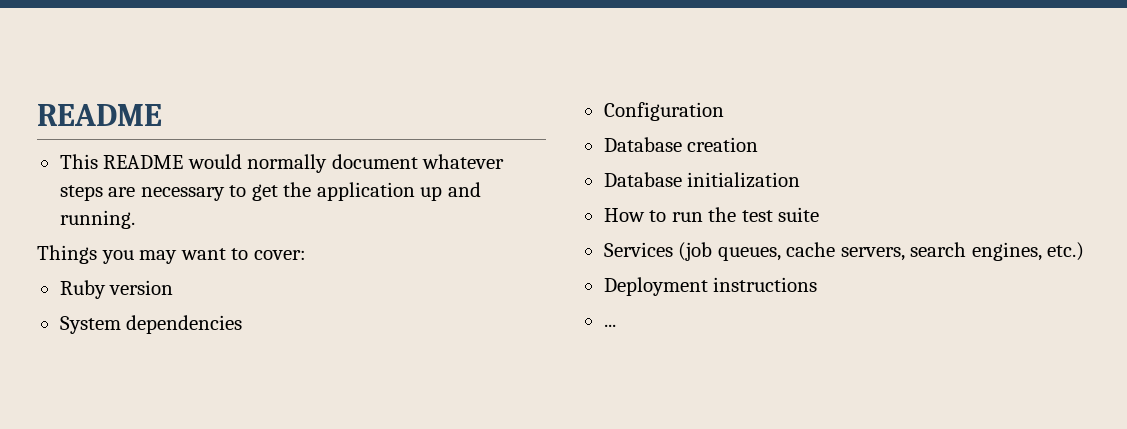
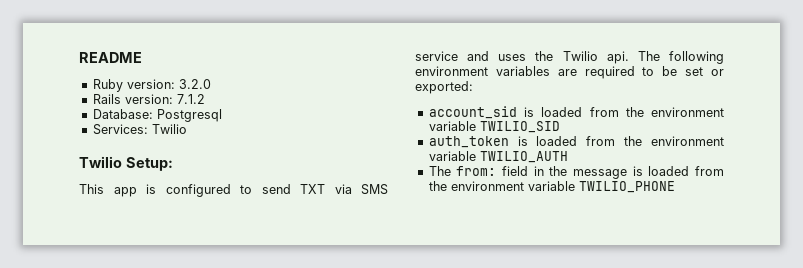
- This README would normally document whatever steps are necessary to get the application up and running.
- Things you may want to cover:
- Ruby version
- System dependencies
- Configuration
- Database creation
- Database initialization
- How to run the test suite
- Services (job queues, cache servers, search engines, etc.)
- Deployment instructions
- ...
+ Ruby version: 3.2.0
+ Rails version: 7.1.2
+ Database: Postgresql
+ Services: Twilio
+ Twilio Setup:
+ This app is configured to send TXT via SMS service and uses the Twilio api. The following environment variables are required to be set or exported:
+ account_sid is loaded from the environment variable TWILIO_SID
+ auth_token is loaded from the environment variable TWILIO_AUTH
+ The from: field in the message is loaded from the environment variable TWILIO_PHONE

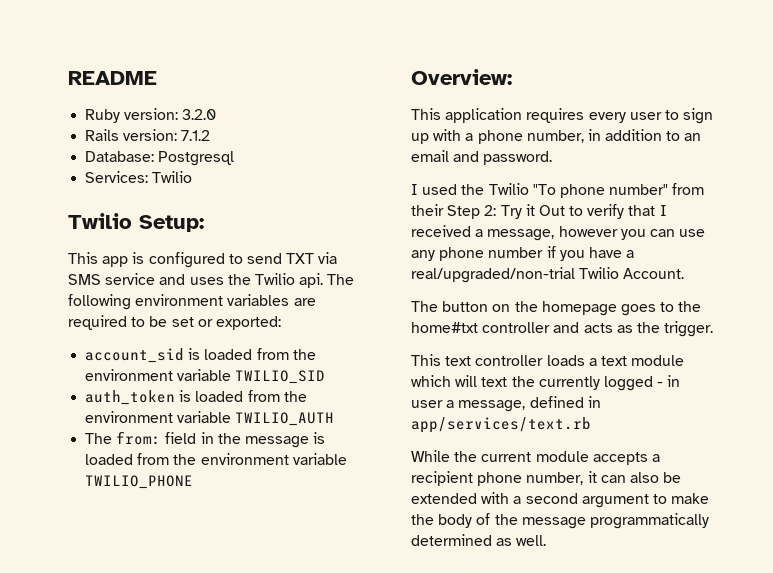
+ Overview:
+ This application requires every user to sign up with a phone number, in addition to an email and password.
+ I used the Twilio "To phone number" from their Step 2: Try it Out to verify that I received a message, however you can use any phone number if you have a real/upgraded/non-trial Twilio Account.
+ The button on the homepage goes to the home#txt controller and acts as the trigger.
+ This text controller loads a text module which will text the currently logged - in user a message, defined in app/services/text.rb
+ While the current module accepts a recipient phone number, it can also be extended with a second argument to make the body of the message programmatically determined as well.

